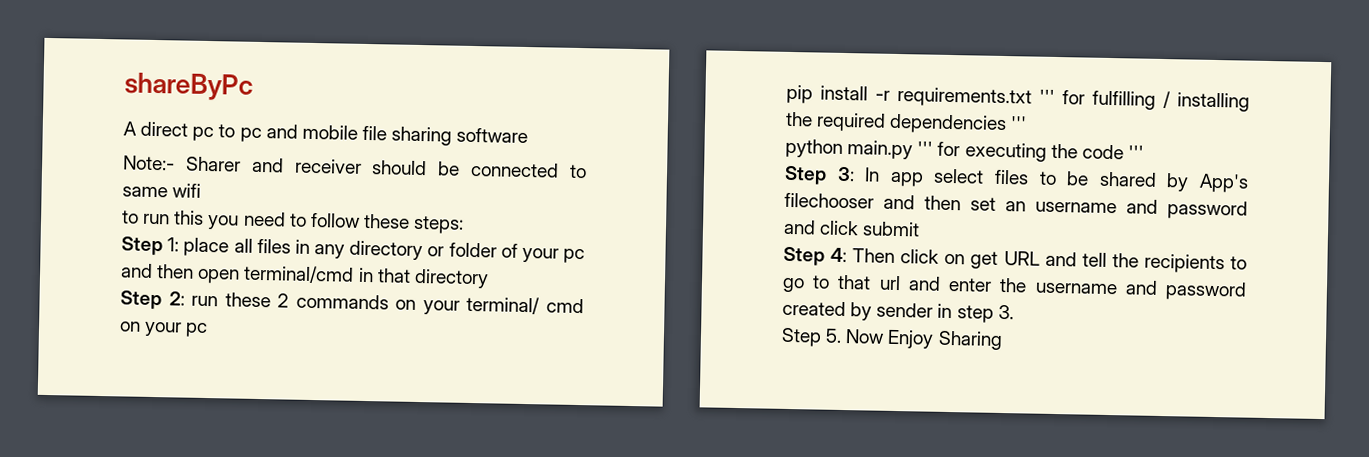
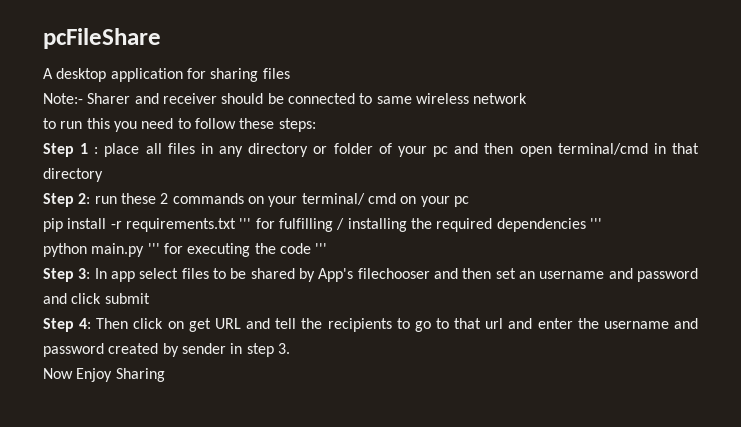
- shareByPc
+ pcFileShare
- A direct pc to pc and mobile file sharing software
+ A desktop application for sharing files
- Note:- Sharer and receiver should be connected to same wifi
+ Note:- Sharer and receiver should be connected to same wireless network
- Step 1: place all files in any directory or folder of your pc and then open terminal/cmd in that directory
+ Step 1 : place all files in any directory or folder of your pc and then open terminal/cmd in that directory
- Step 5. Now Enjoy Sharing
+ Now Enjoy Sharing

